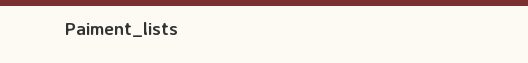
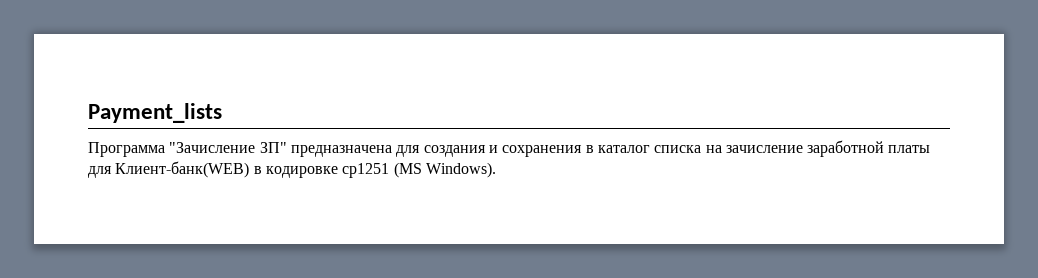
- Paiment_lists
+ Payment_lists
+ Программа "Зачисление ЗП" предназначена для создания и сохранения в каталог списка на зачисление заработной платы для Клиент-банк(WEB) в кодировке cp1251 (MS Windows).

